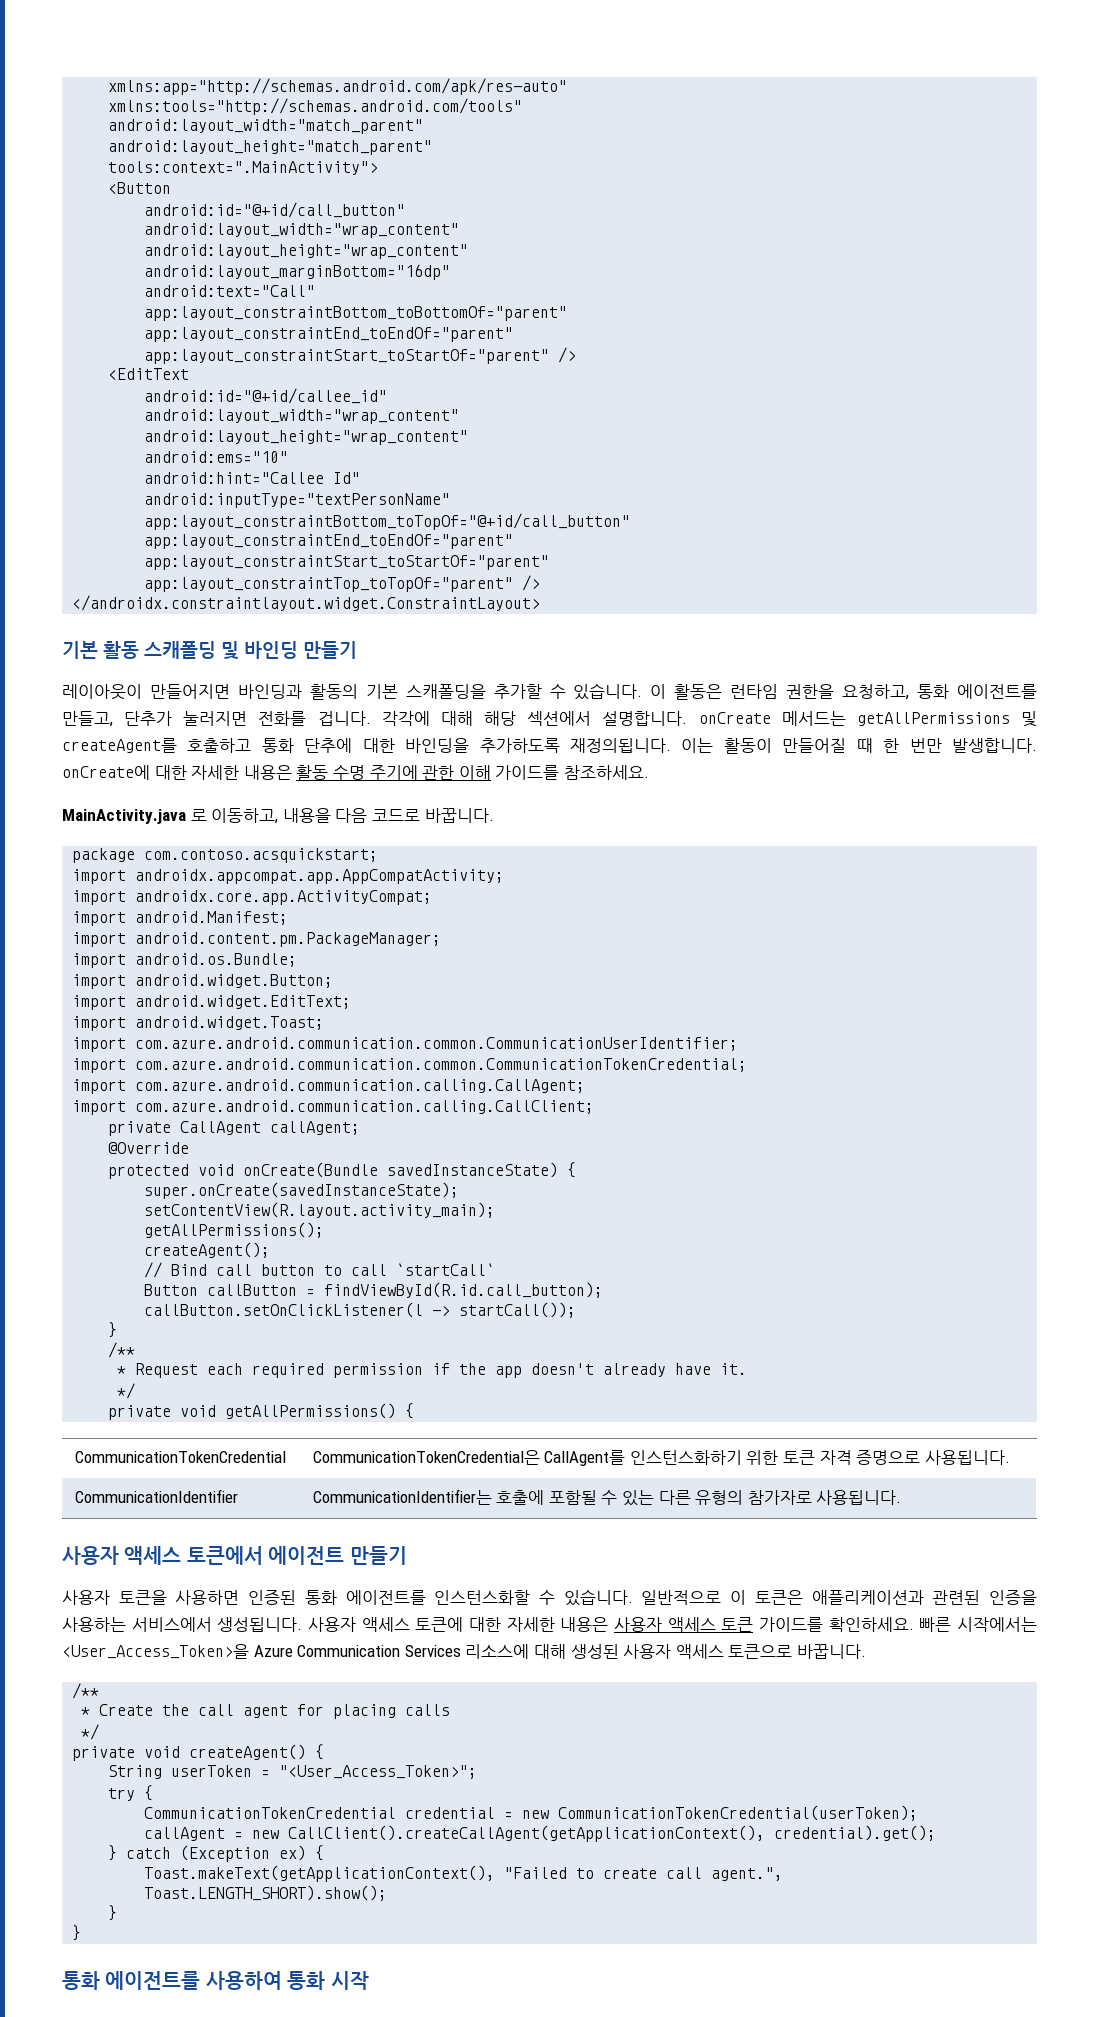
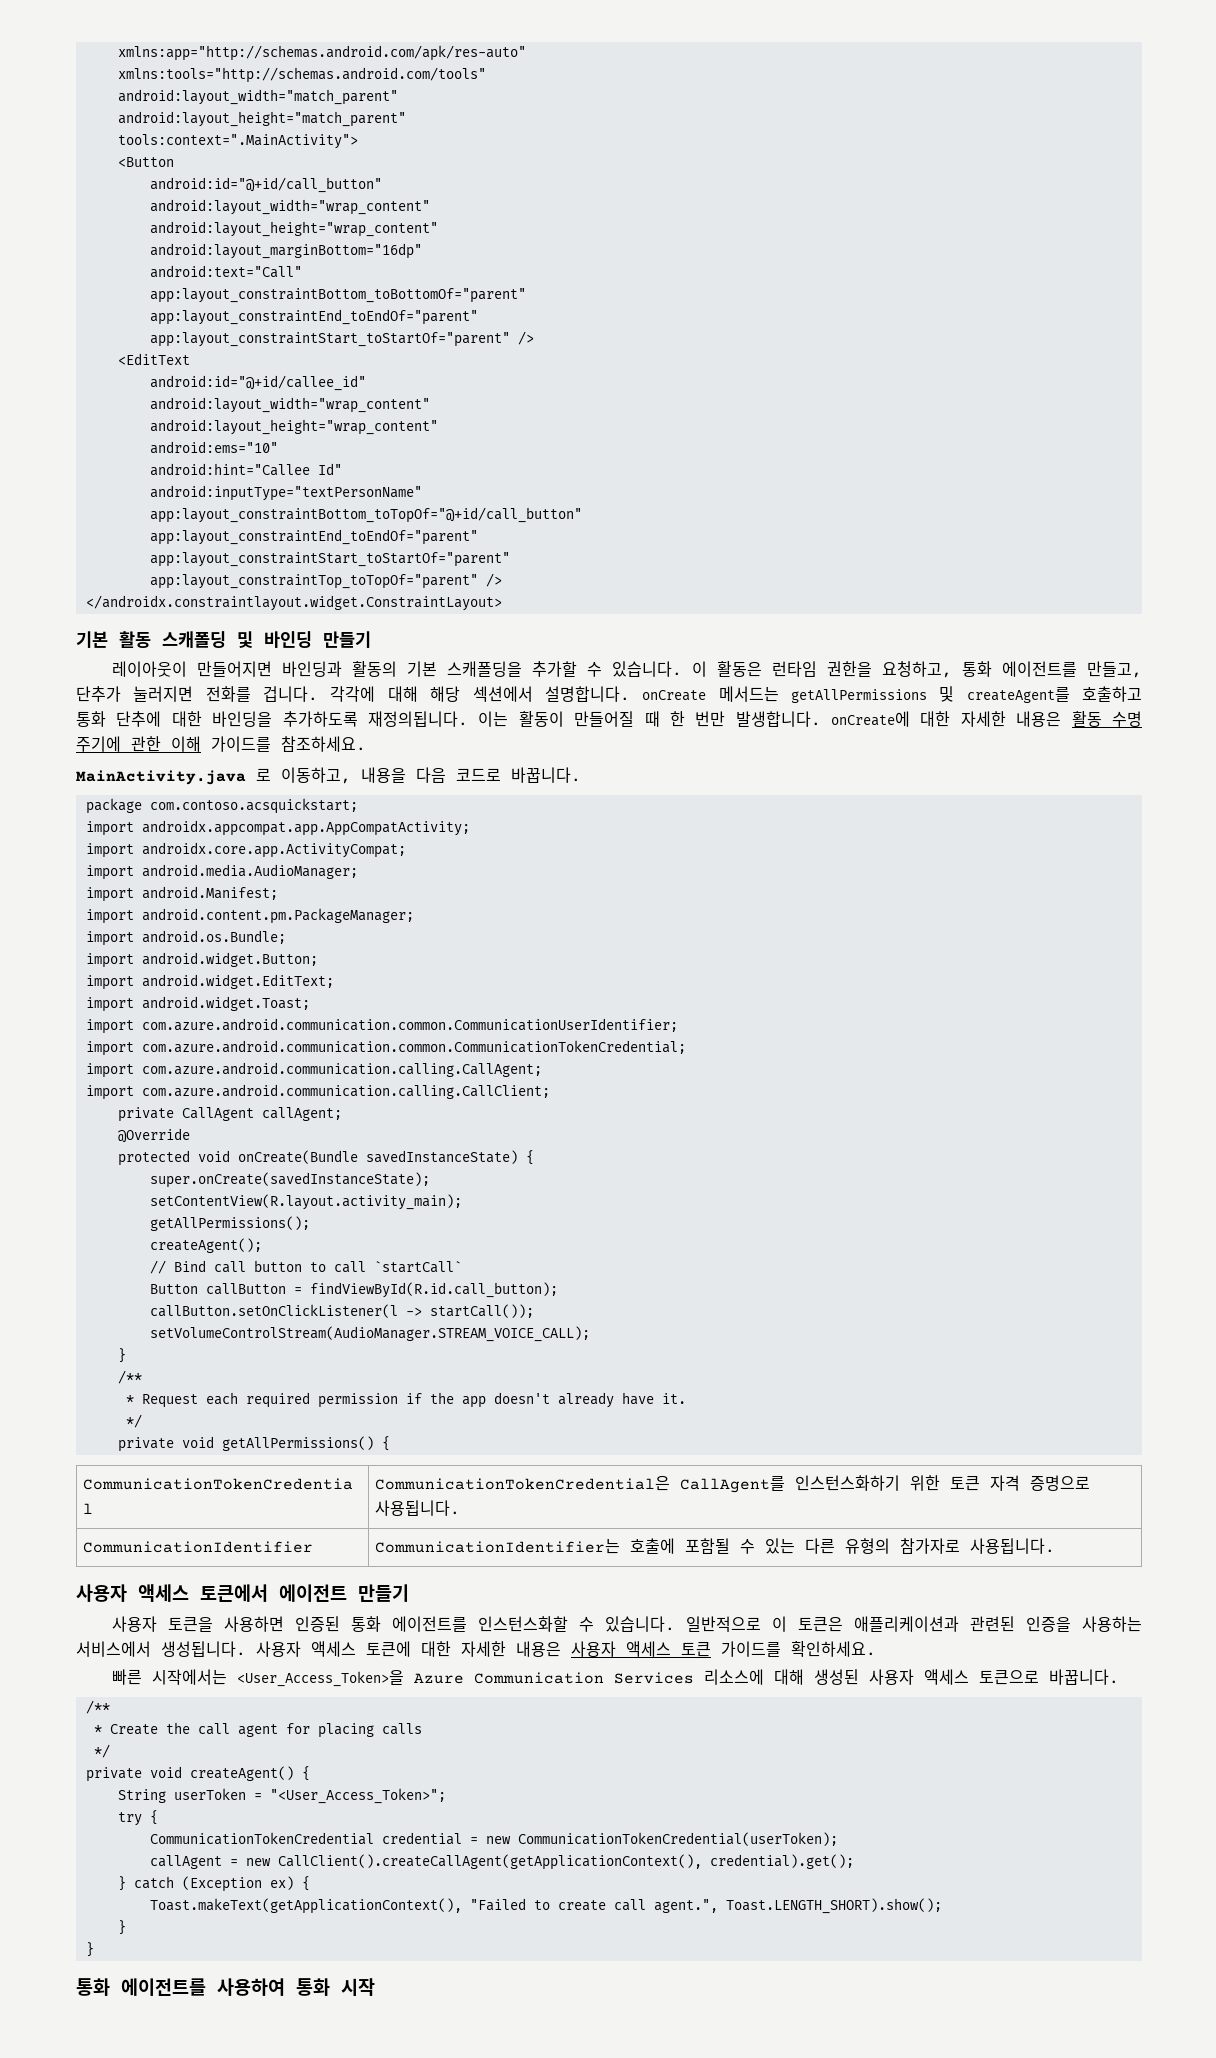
+ import android.media.AudioManager;
+ setVolumeControlStream(AudioManager.STREAM_VOICE_CALL);
- 사용자 액세스 토큰에 대한 자세한 내용은 사용자 액세스 토큰 가이드를 확인하세요. 빠른 시작에서는 <User_Access_Token>을 Azure Communication Services 리소스에 대해 생성된 사용자 액세스 토큰으로 바꿉니다.
+ 사용자 액세스 토큰에 대한 자세한 내용은 사용자 액세스 토큰 가이드를 확인하세요.
+ 빠른 시작에서는 <User_Access_Token>을 Azure Communication Services 리소스에 대해 생성된 사용자 액세스 토큰으로 바꿉니다.

